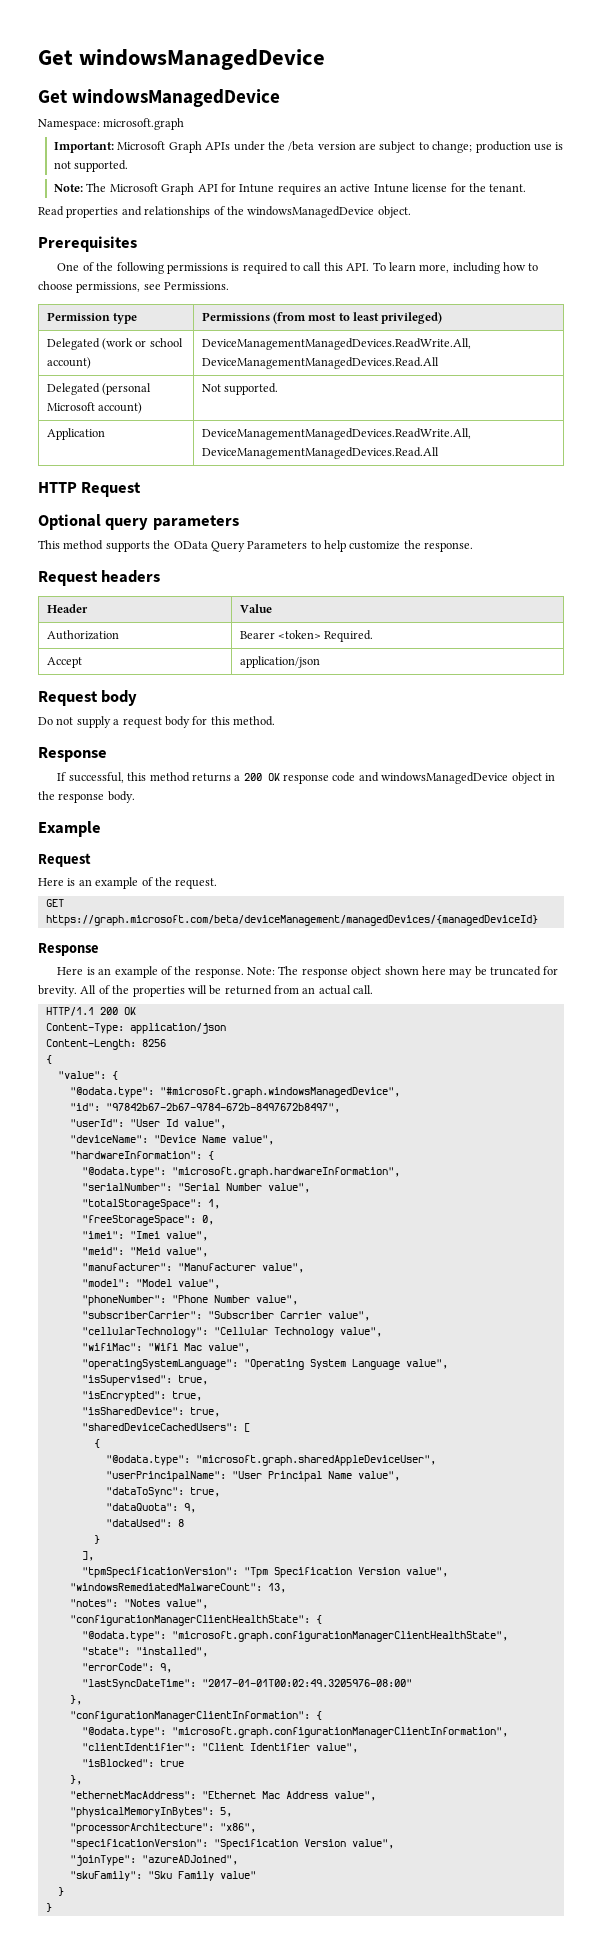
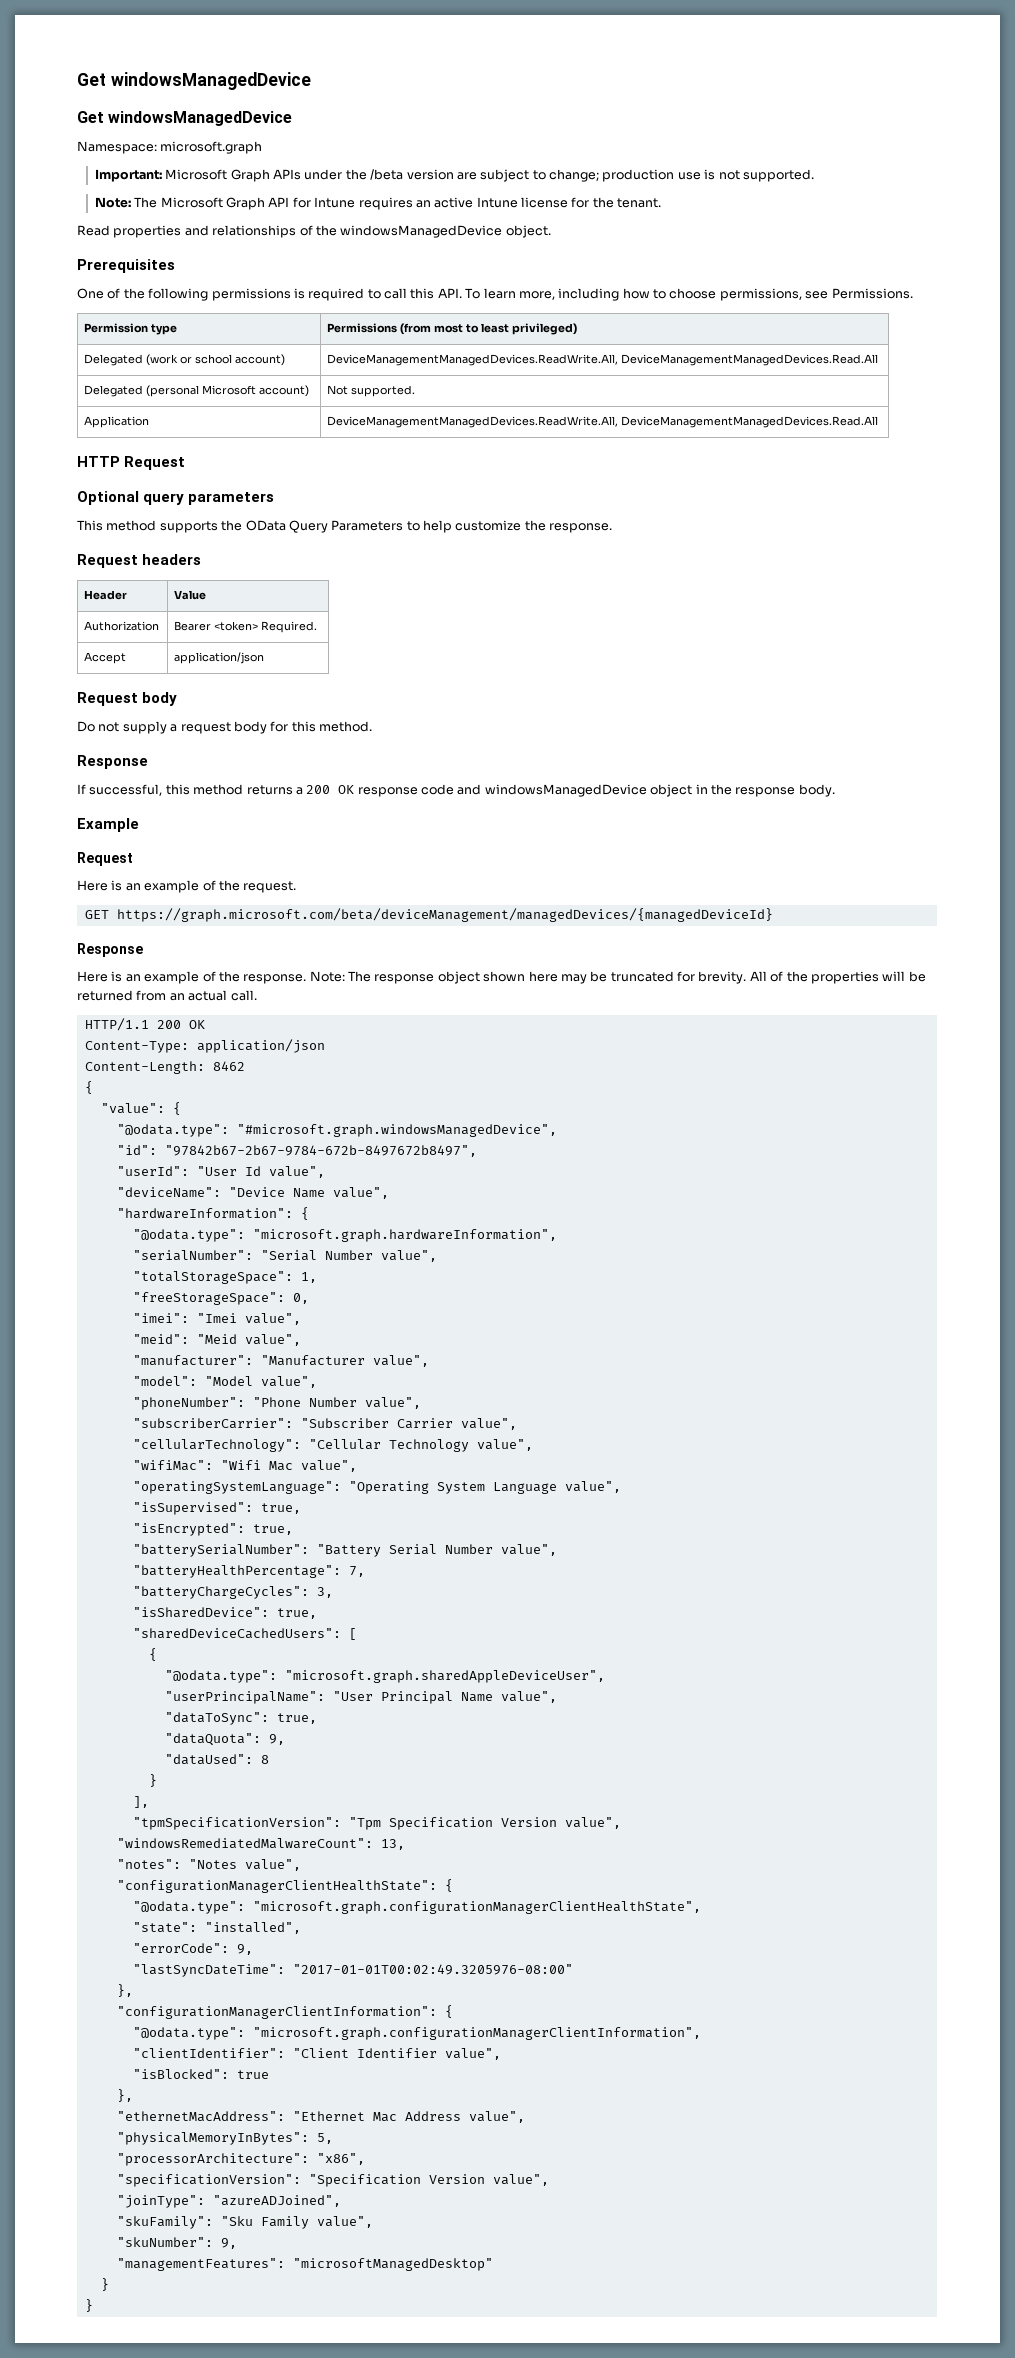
- Content-Length: 8256
+ Content-Length: 8462
+ "batterySerialNumber": "Battery Serial Number value",
+ "batteryHealthPercentage": 7,
+ "batteryChargeCycles": 3,
- "skuFamily": "Sku Family value"
+ "skuFamily": "Sku Family value",
+ "skuNumber": 9,
+ "managementFeatures": "microsoftManagedDesktop"

